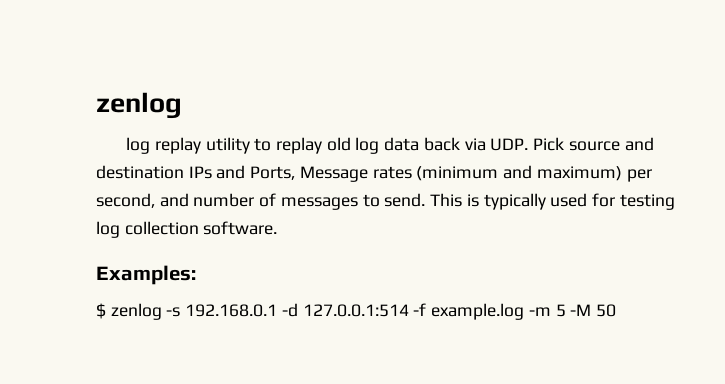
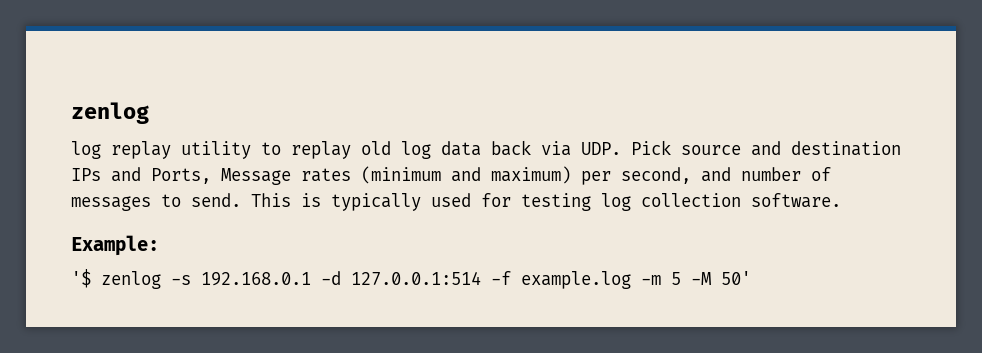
- Examples:
- $ zenlog -s 192.168.0.1 -d 127.0.0.1:514 -f example.log -m 5 -M 50
+ Example:
+ '$ zenlog -s 192.168.0.1 -d 127.0.0.1:514 -f example.log -m 5 -M 50'

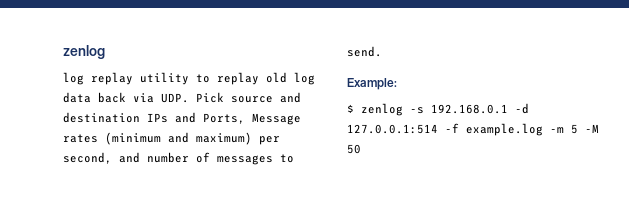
- This is typically used for testing log collection software.
- '$ zenlog -s 192.168.0.1 -d 127.0.0.1:514 -f example.log -m 5 -M 50'
+ $ zenlog -s 192.168.0.1 -d 127.0.0.1:514 -f example.log -m 5 -M 50

